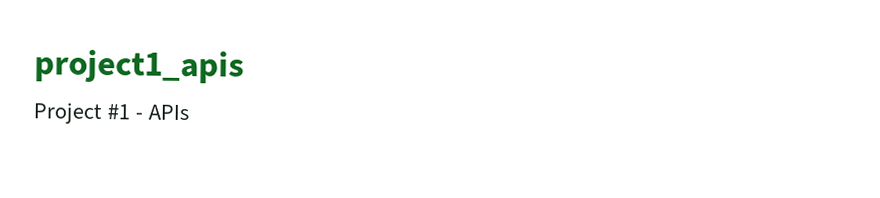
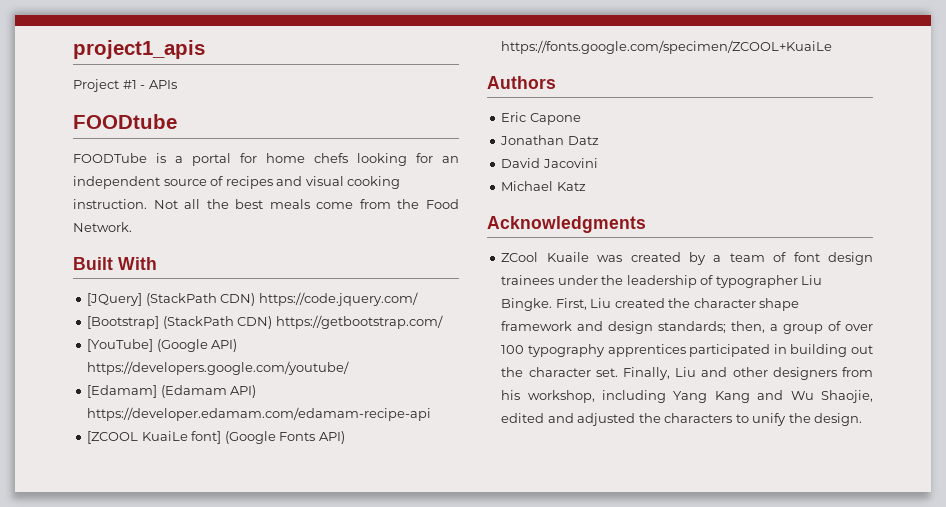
+ FOODtube
+ FOODTube is a portal for home chefs looking for an independent source of recipes and visual cooking instruction. Not all the best meals come from the Food Network.
+ Built With
+ [JQuery] (StackPath CDN) https://code.jquery.com/
+ [Bootstrap] (StackPath CDN) https://getbootstrap.com/
+ [YouTube] (Google API) https://developers.google.com/youtube/
+ [Edamam] (Edamam API) https://developer.edamam.com/edamam-recipe-api
+ [ZCOOL KuaiLe font] (Google Fonts API) https://fonts.google.com/specimen/ZCOOL+KuaiLe
+ Authors
+ Eric Capone
+ Jonathan Datz
+ David Jacovini
+ Michael Katz
+ Acknowledgments
+ ZCool Kuaile was created by a team of font design trainees under the leadership of typographer Liu Bingke. First, Liu created the character shape framework and design standards; then, a group of over 100 typography apprentices participated in building out the character set. Finally, Liu and other designers from his workshop, including Yang Kang and Wu Shaojie, edited and adjusted the characters to unify the design.

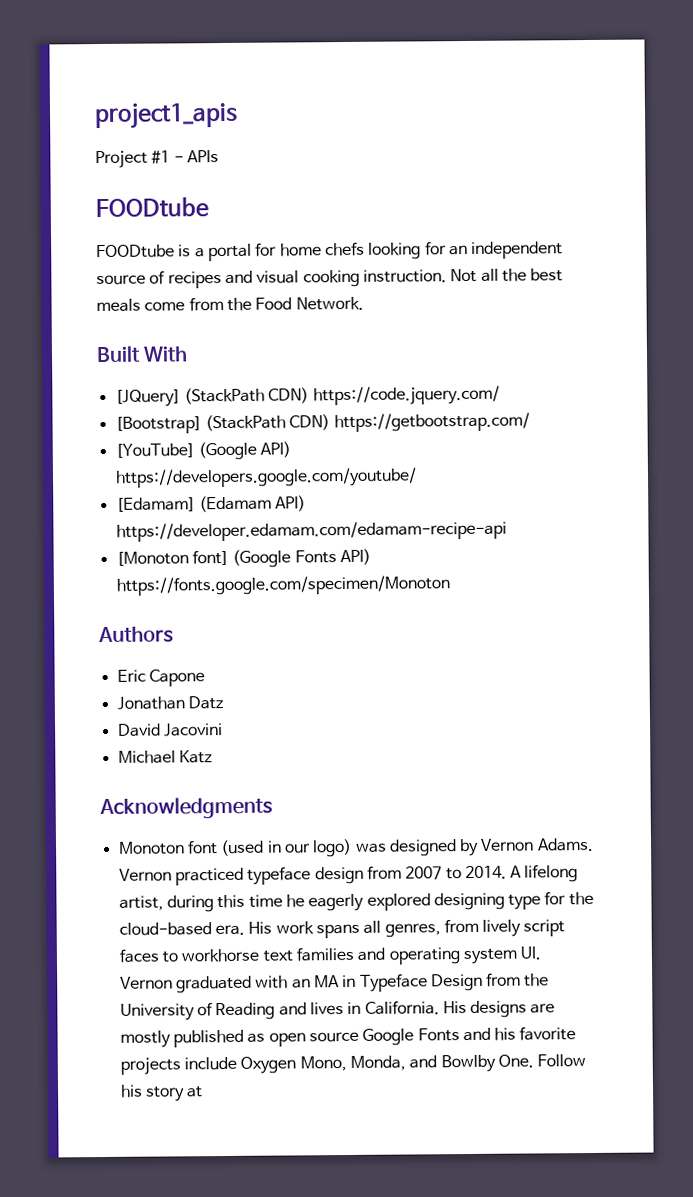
- FOODTube is a portal for home chefs looking for an independent source of recipes and visual cooking instruction.
+ FOODtube is a portal for home chefs looking for an independent source of recipes and visual cooking instruction.
- [ZCOOL KuaiLe font] (Google Fonts API) https://fonts.google.com/specimen/ZCOOL+KuaiLe
+ [Monoton font] (Google Fonts API) https://fonts.google.com/specimen/Monoton
- ZCool Kuaile was created by a team of font design trainees under the leadership of typographer Liu Bingke. First, Liu created the character shape framework and design standards; then, a group of over 100 typography apprentices participated in building out the character set. Finally, Liu and other designers from his workshop, including Yang Kang and Wu Shaojie, edited and adjusted the characters to unify the design.
+ Monoton font (used in our logo) was designed by Vernon Adams. Vernon practiced typeface design from 2007 to 2014. A lifelong artist, during this time he eagerly explored designing type for the cloud-based era. His work spans all genres, from lively script faces to workhorse text families and operating system UI. Vernon graduated with an MA in Typeface Design from the University of Reading and lives in California. His designs are mostly published as open source Google Fonts and his favorite projects include Oxygen Mono, Monda, and Bowlby One. Follow his story at

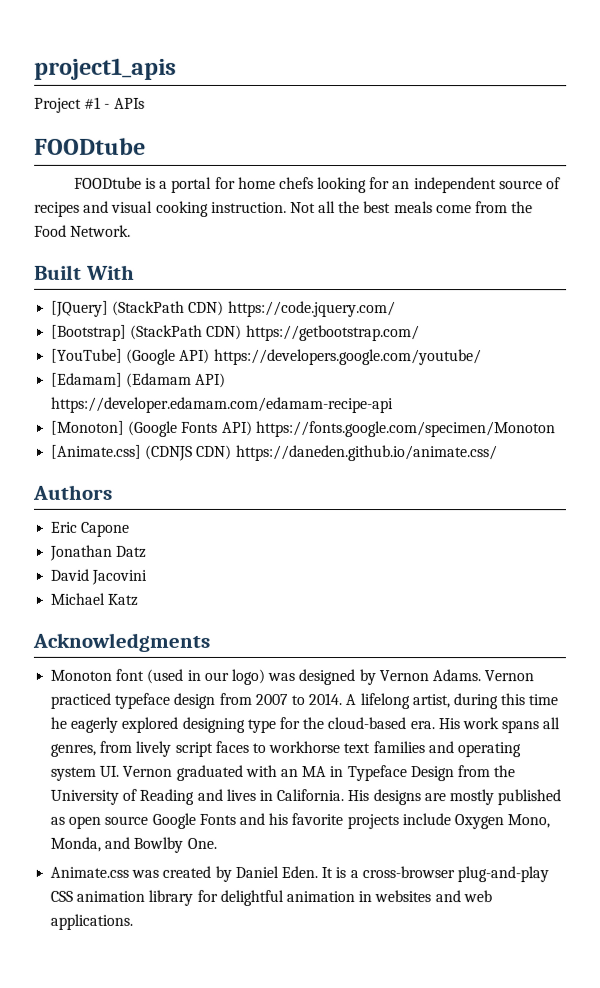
- [Monoton font] (Google Fonts API) https://fonts.google.com/specimen/Monoton
+ [Monoton] (Google Fonts API) https://fonts.google.com/specimen/Monoton
+ [Animate.css] (CDNJS CDN) https://daneden.github.io/animate.css/
- His designs are mostly published as open source Google Fonts and his favorite projects include Oxygen Mono, Monda, and Bowlby One. Follow his story at
+ His designs are mostly published as open source Google Fonts and his favorite projects include Oxygen Mono, Monda, and Bowlby One.
+ Animate.css was created by Daniel Eden. It is a cross-browser plug-and-play CSS animation library for delightful animation in websites and web applications.

